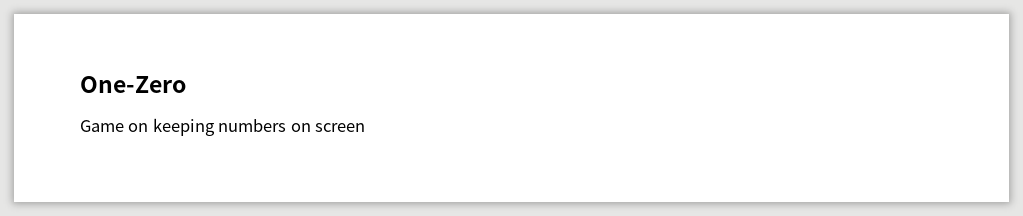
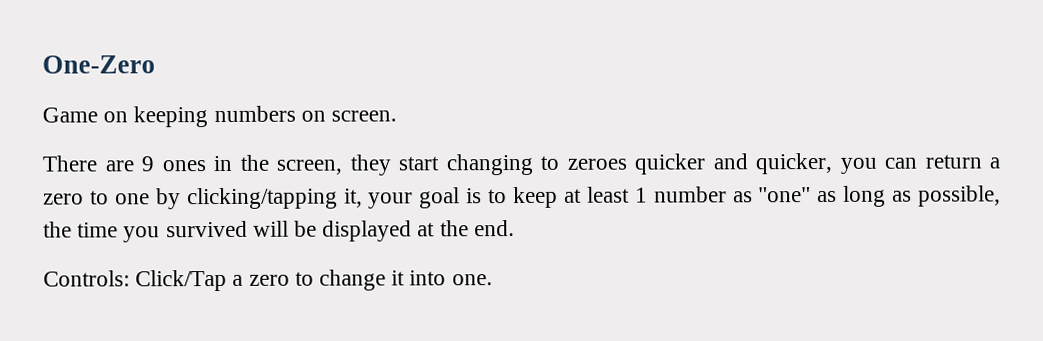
- Game on keeping numbers on screen
+ Game on keeping numbers on screen.
+ There are 9 ones in the screen, they start changing to zeroes quicker and quicker, you can return a zero to one by clicking/tapping it, your goal is to keep at least 1 number as "one" as long as possible, the time you survived will be displayed at the end.
+ Controls: Click/Tap a zero to change it into one.

